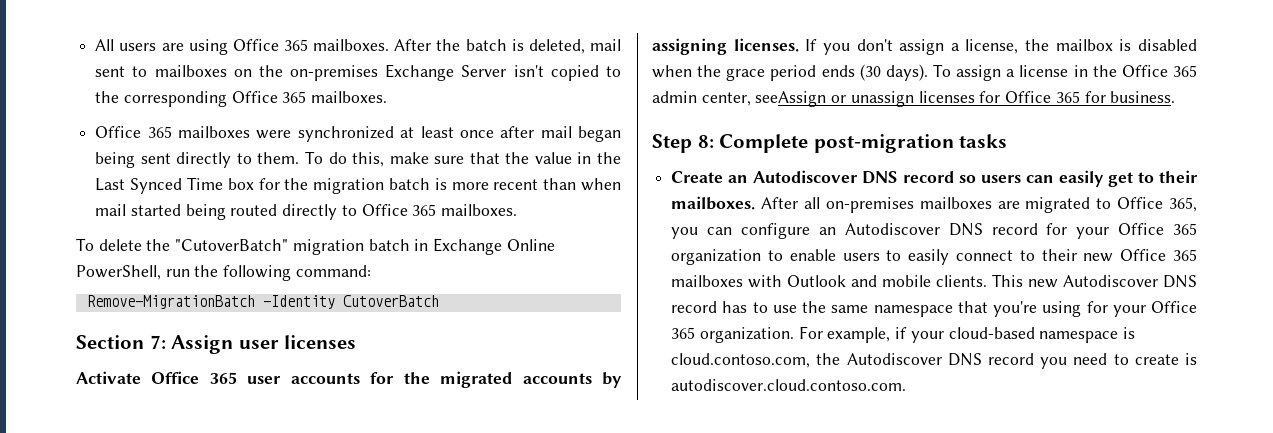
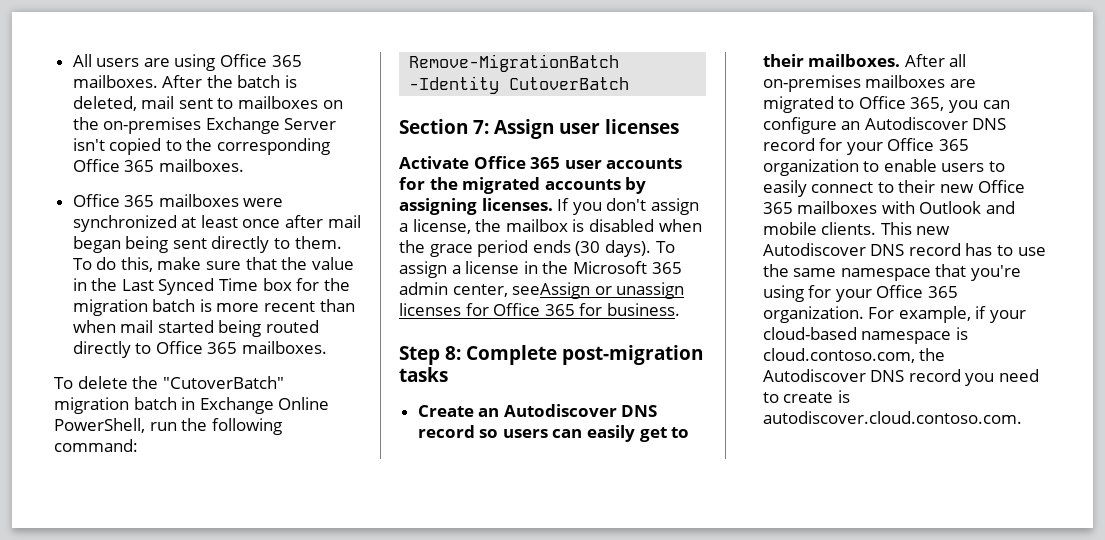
- To assign a license in the Office 365 admin center, seeAssign or unassign licenses for Office 365 for business.
+ To assign a license in the Microsoft 365 admin center, seeAssign or unassign licenses for Office 365 for business.

